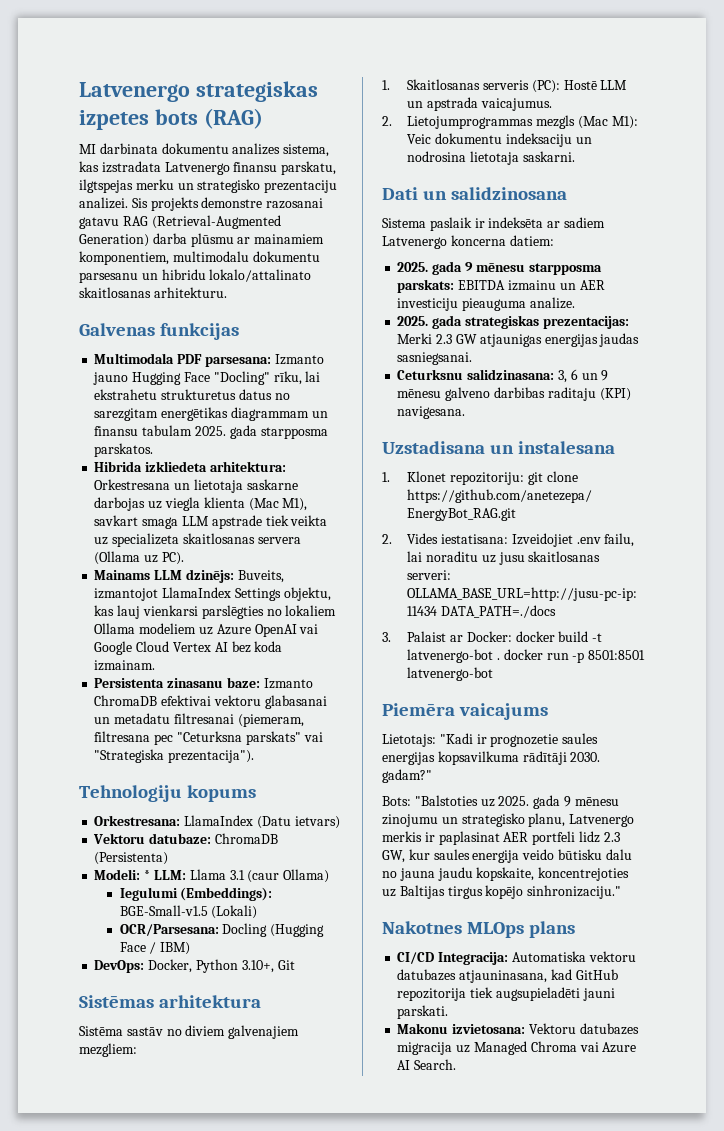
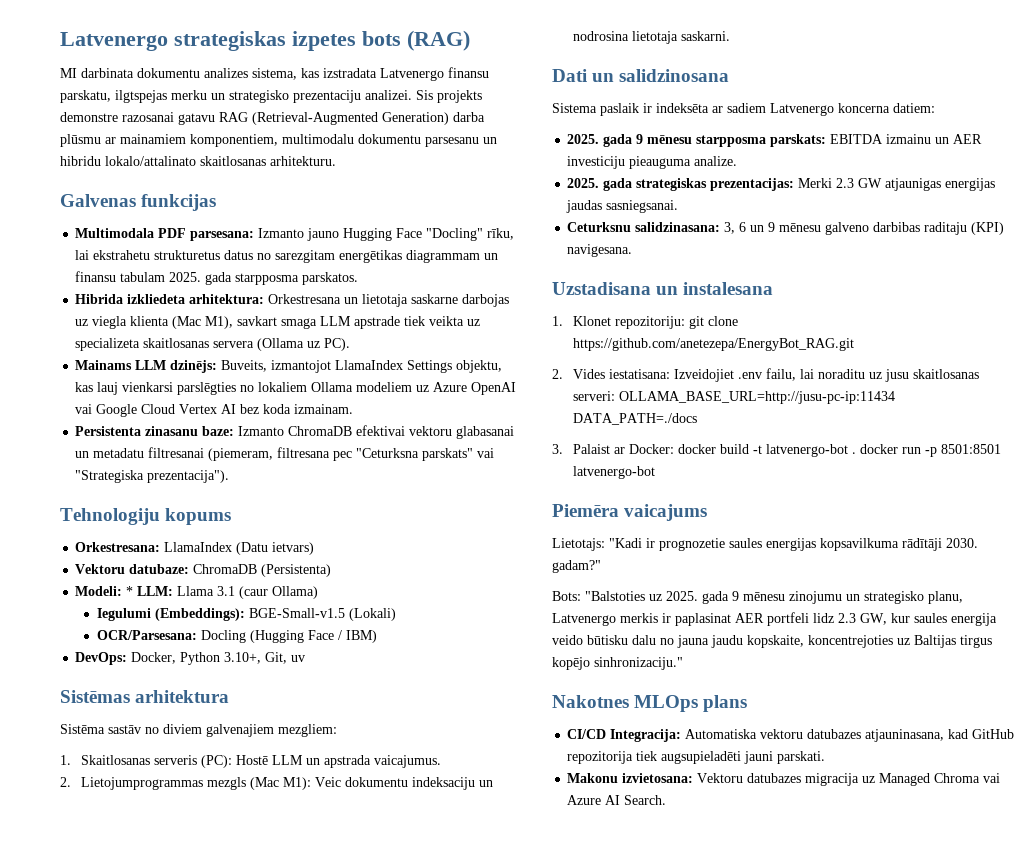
- DevOps: Docker, Python 3.10+, Git
+ DevOps: Docker, Python 3.10+, Git, uv

